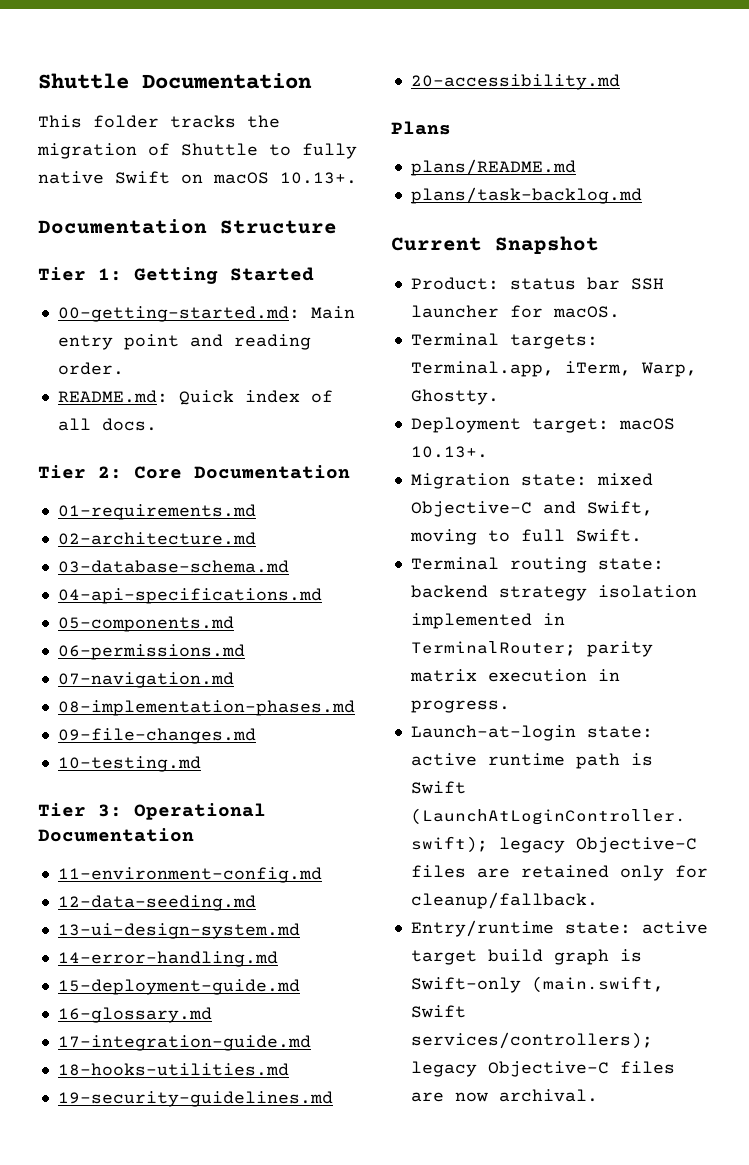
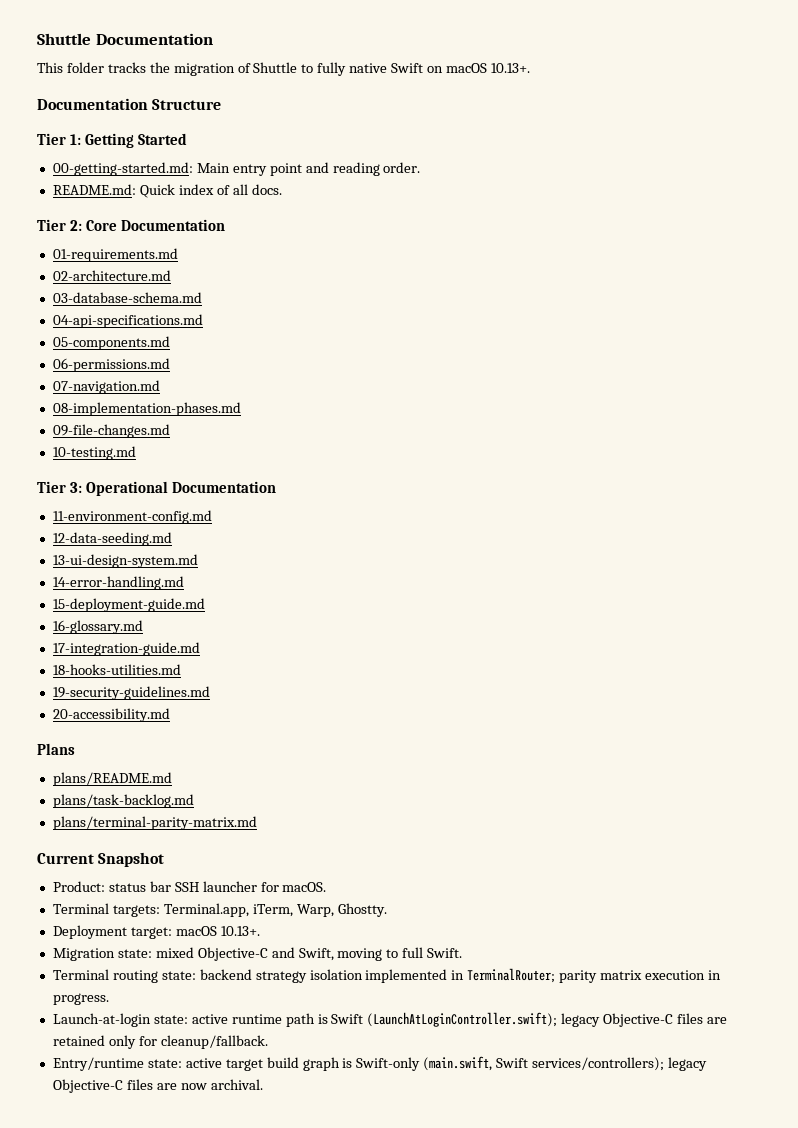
+ plans/terminal-parity-matrix.md

